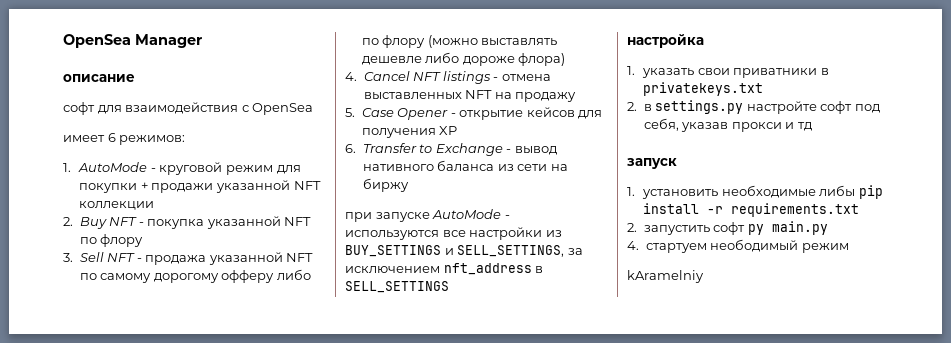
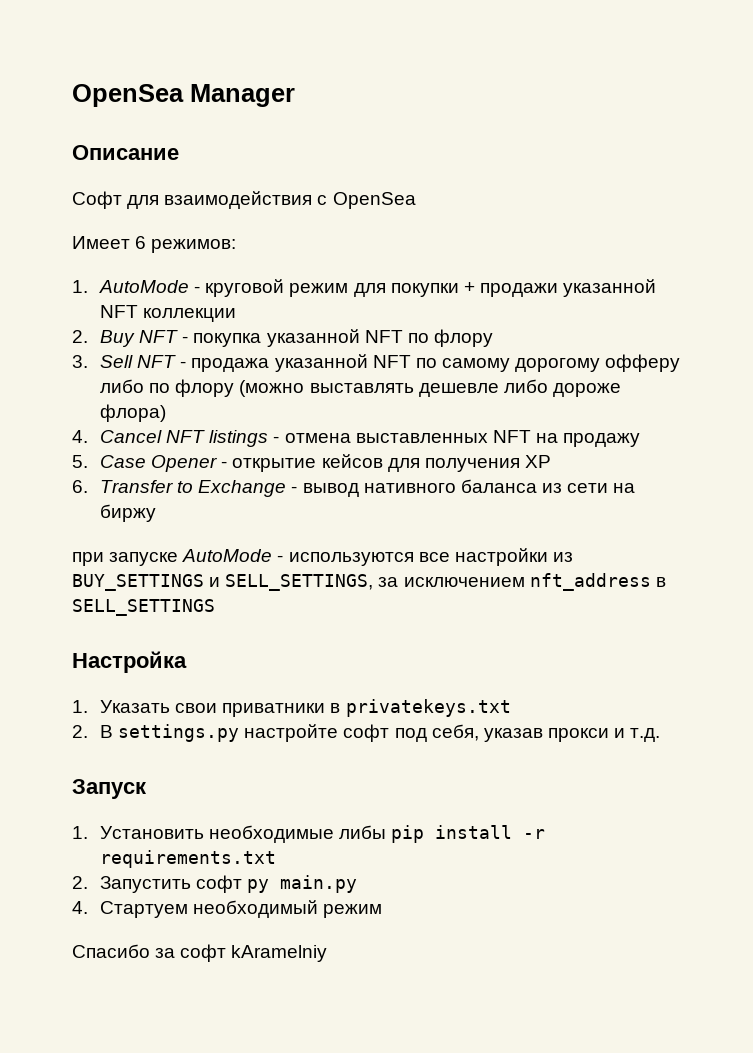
- описание
- софт для взаимодействия с OpenSea
+ Описание
+ Софт для взаимодействия с OpenSea
- имеет 6 режимов:
+ Имеет 6 режимов:
- настройка
- 1. указать свои приватники в privatekeys.txt
+ Настройка
+ 1. Указать свои приватники в privatekeys.txt
- 2. в settings.py настройте софт под себя, указав прокси и тд
- запуск
- 1. установить необходимые либы pip install -r requirements.txt
+ 2. В settings.py настройте софт под себя, указав прокси и т.д.
+ Запуск
+ 1. Установить необходимые либы pip install -r requirements.txt
- 2. запустить софт py main.py
+ 2. Запустить софт py main.py
- 4. стартуем неободимый режим
+ 4. Стартуем необходимый режим
- kAramelniy
+ Спасибо за софт kAramelniy

